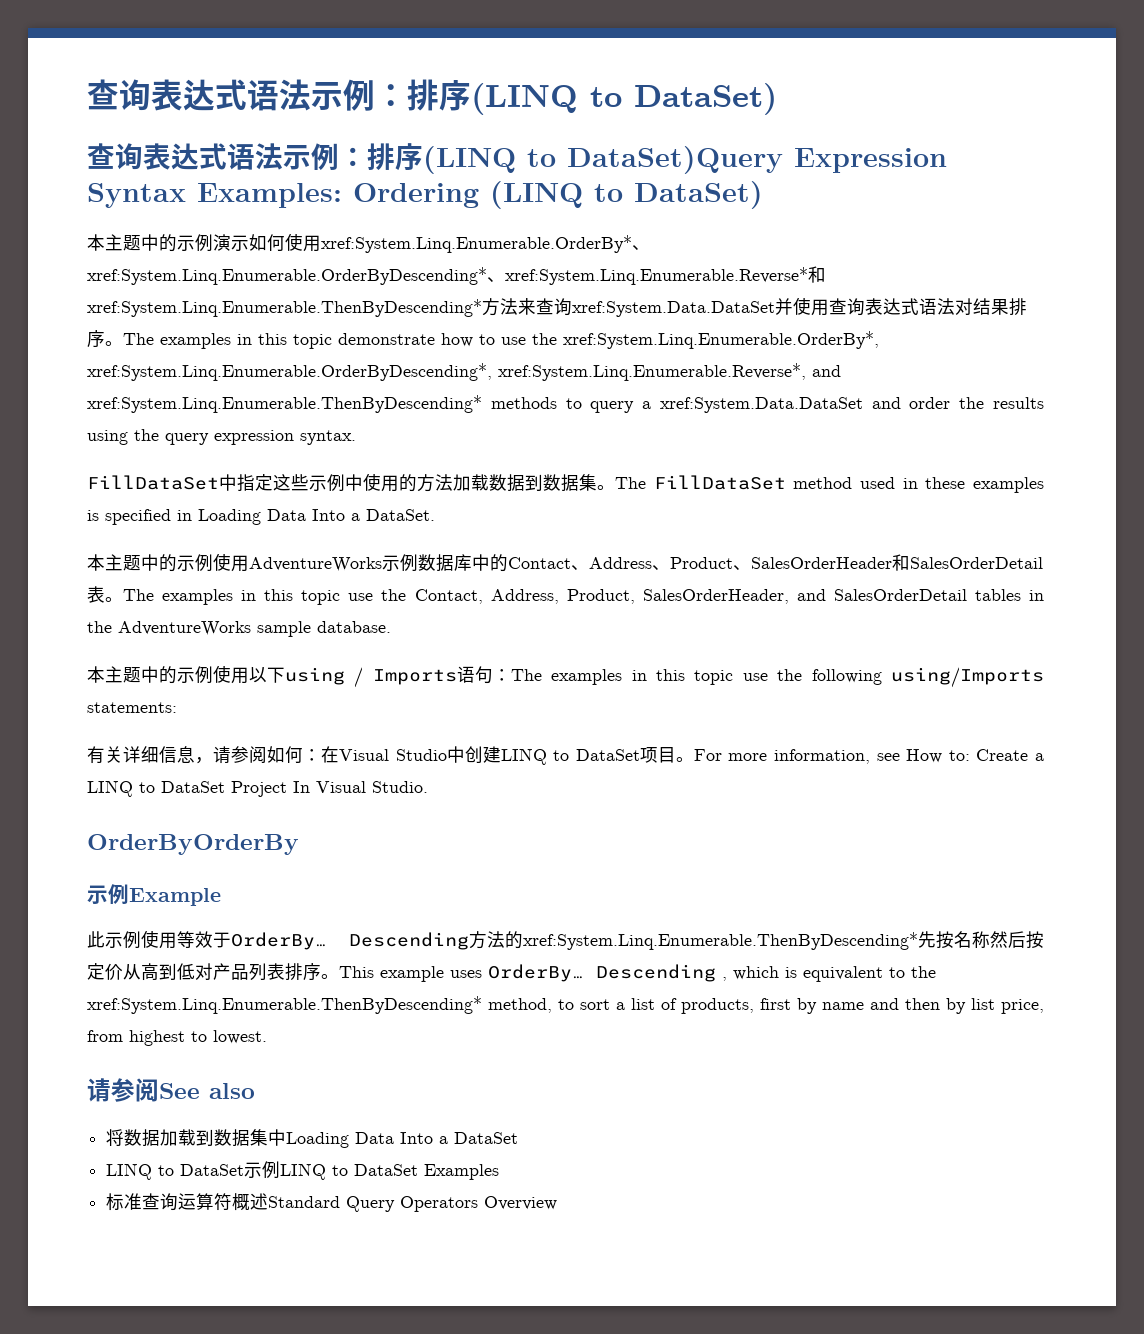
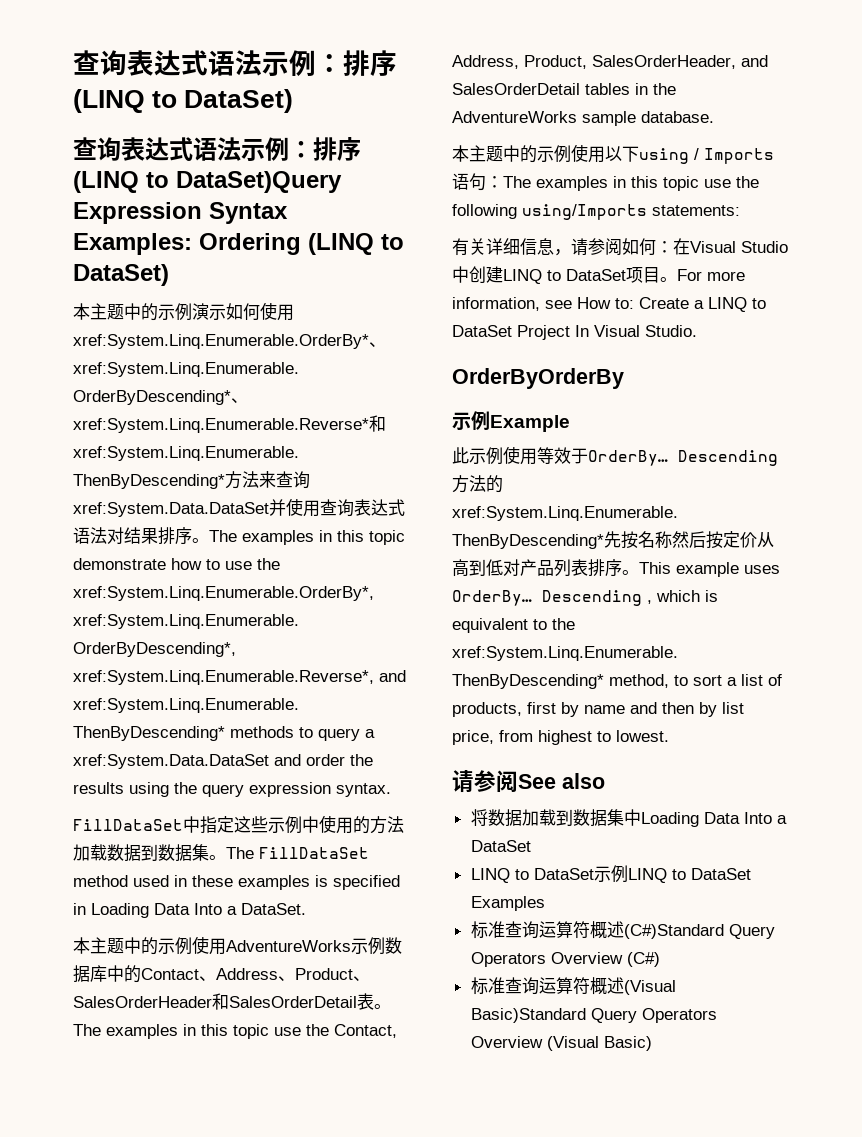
- 标准查询运算符概述Standard Query Operators Overview
+ 标准查询运算符概述(C#)Standard Query Operators Overview (C#)
+ 标准查询运算符概述(Visual Basic)Standard Query Operators Overview (Visual Basic)

